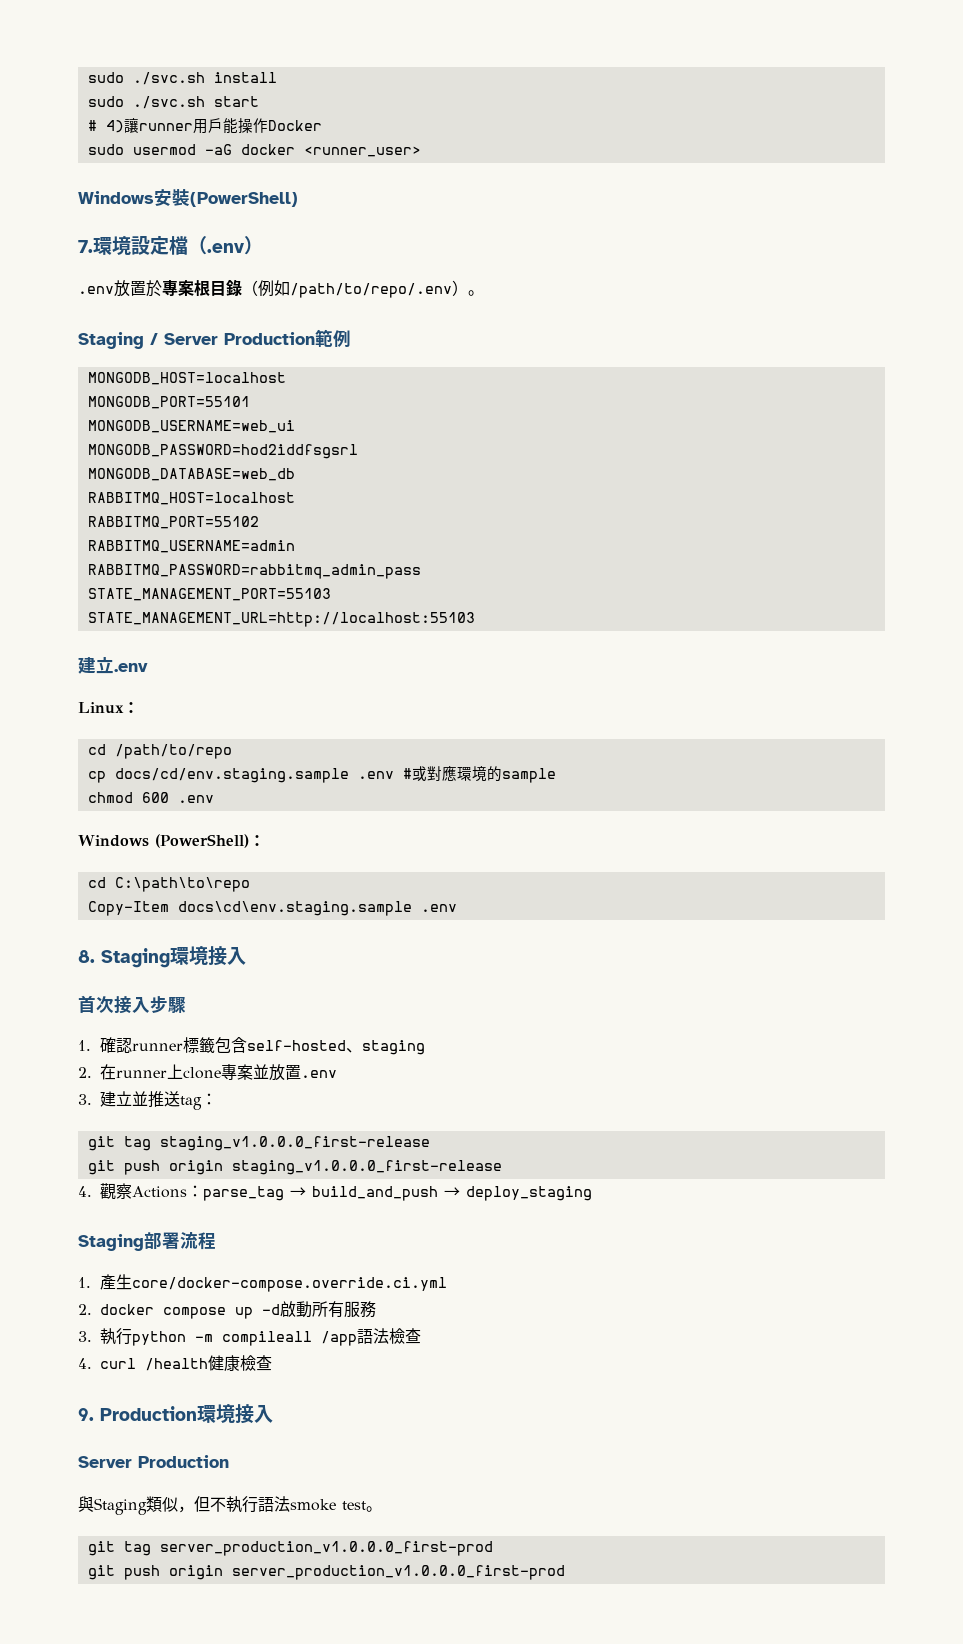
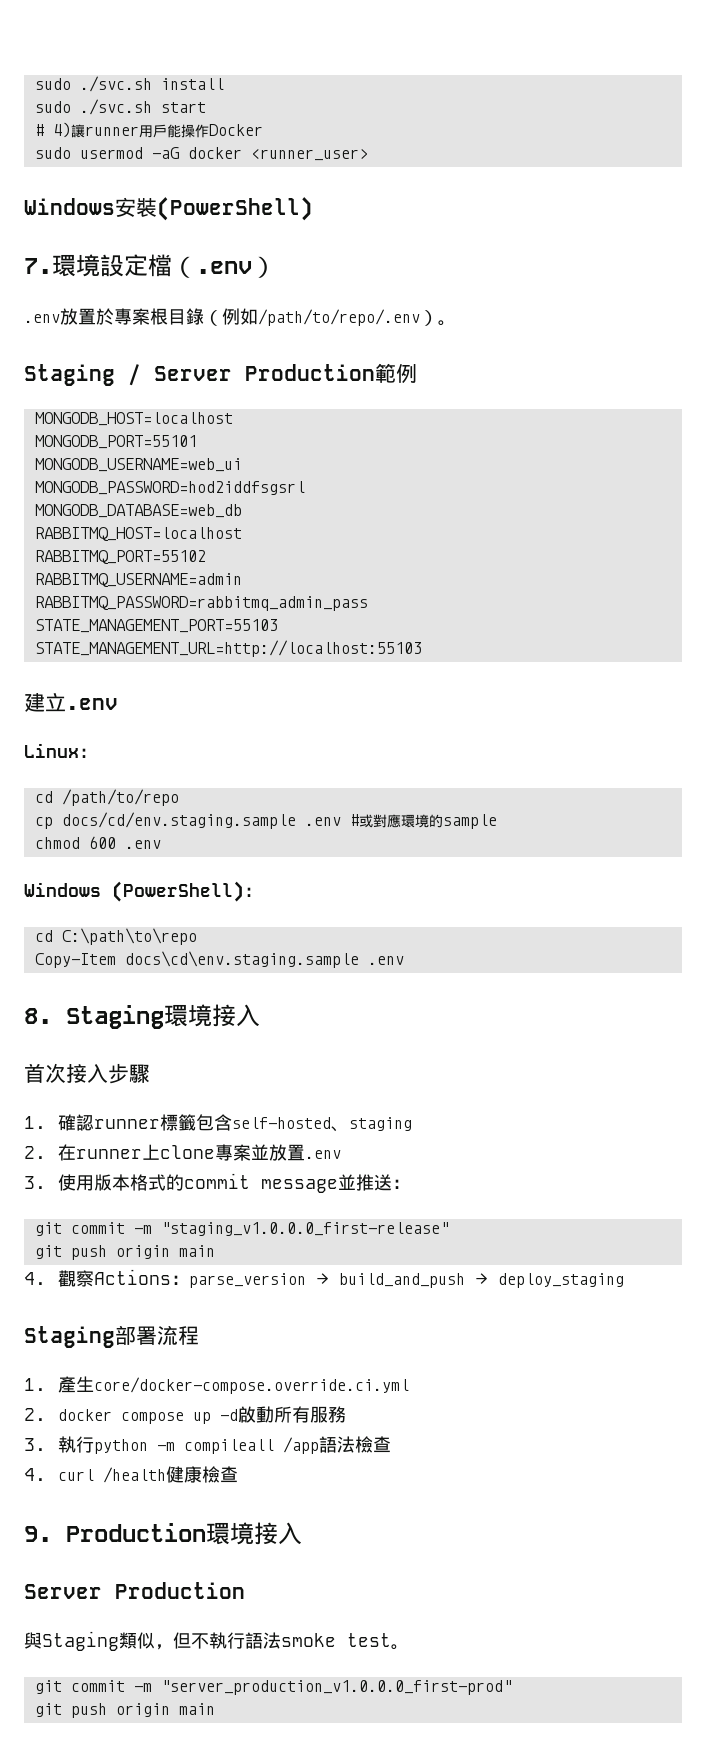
- 3.建立並推送tag：
+ 3.使用版本格式的commit message並推送：
- git tag staging_v1.0.0.0_first-release
- git push origin staging_v1.0.0.0_first-release
+ git commit -m "staging_v1.0.0.0_first-release"
+ git push origin main
- 4.觀察Actions：parse_tag → build_and_push → deploy_staging
+ 4.觀察Actions：parse_version → build_and_push → deploy_staging
- git tag server_production_v1.0.0.0_first-prod
- git push origin server_production_v1.0.0.0_first-prod
+ git commit -m "server_production_v1.0.0.0_first-prod"
+ git push origin main

